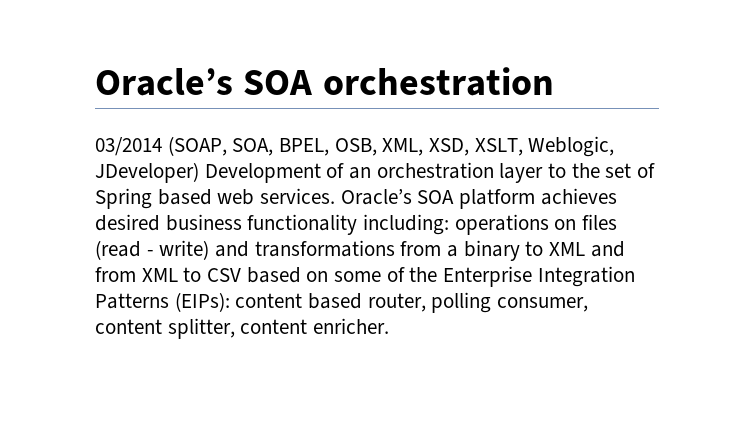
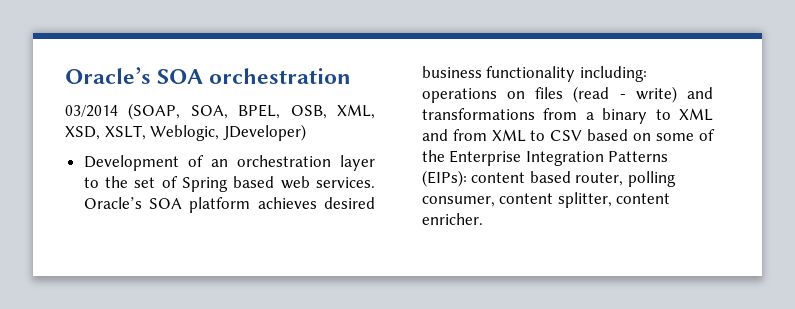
- 03/2014 (SOAP, SOA, BPEL, OSB, XML, XSD, XSLT, Weblogic, JDeveloper) Development of an orchestration layer to the set of Spring based web services.
+ 03/2014 (SOAP, SOA, BPEL, OSB, XML, XSD, XSLT, Weblogic, JDeveloper)
+ Development of an orchestration layer to the set of Spring based web services.

